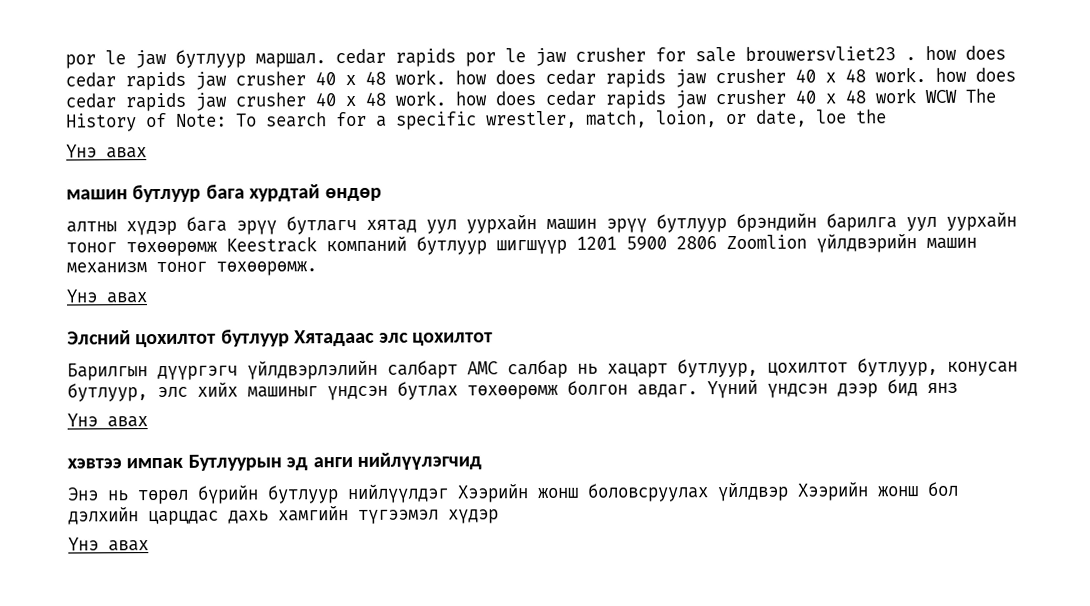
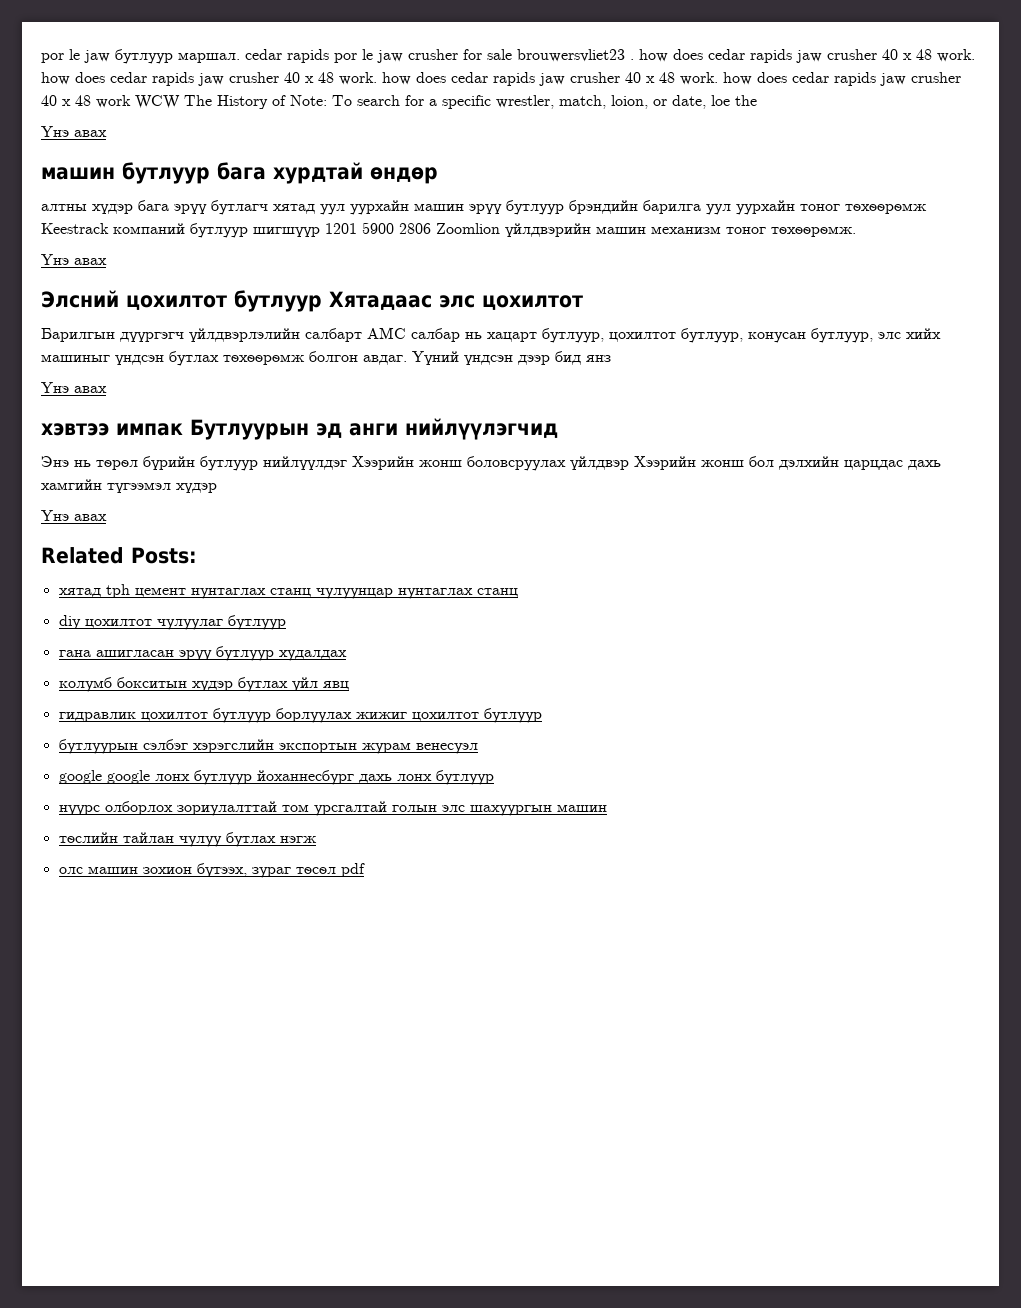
+ Related Posts:
+ хятад tph цемент нунтаглах станц чулуунцар нунтаглах станц
+ diy цохилтот чулуулаг бутлуур
+ гана ашигласан эрүү бутлуур худалдах
+ колумб бокситын хүдэр бутлах үйл явц
+ гидравлик цохилтот бутлуур борлуулах жижиг цохилтот бутлуур
+ бутлуурын сэлбэг хэрэгслийн экспортын журам венесуэл
+ google google лонх бутлуур йоханнесбург дахь лонх бутлуур
+ нүүрс олборлох зориулалттай том урсгалтай голын элс шахуургын машин
+ төслийн тайлан чулуу бутлах нэгж
+ олс машин зохион бүтээх, зураг төсөл pdf

